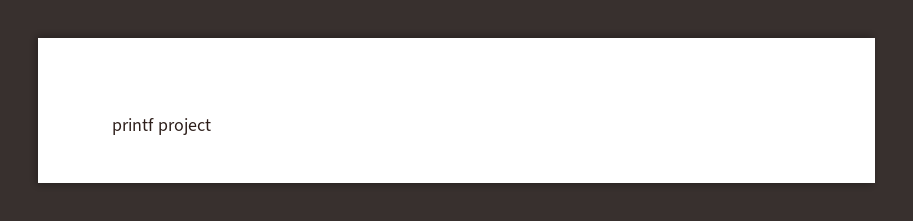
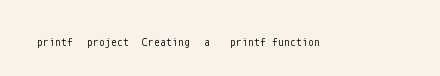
- printf project
+ printf project Creating a printf function

